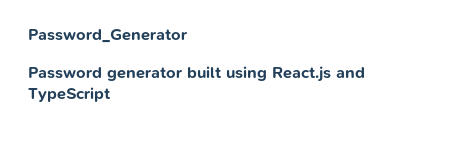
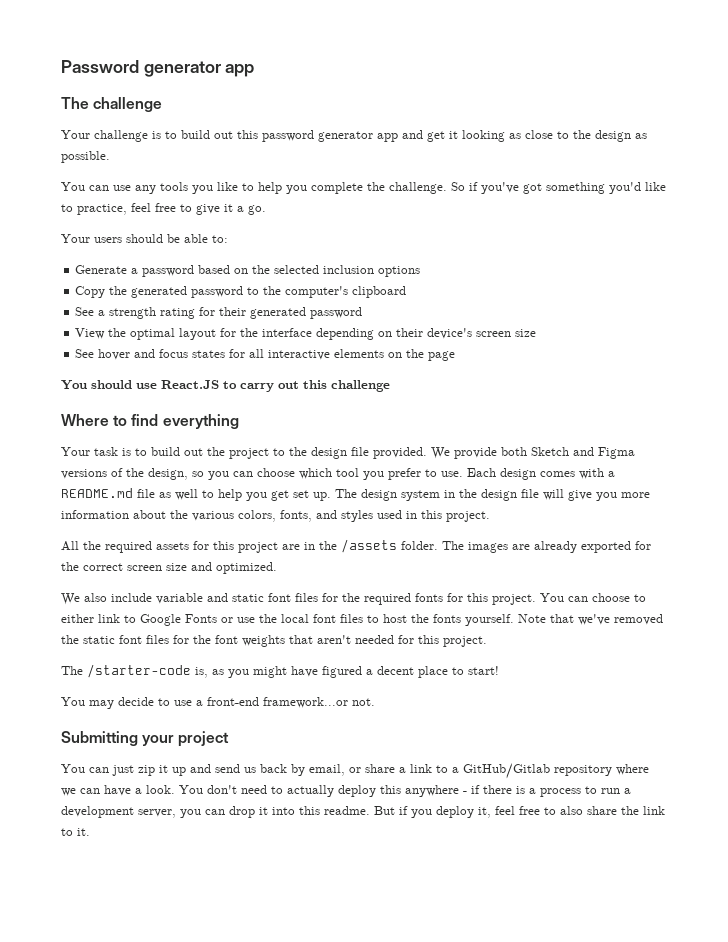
- Password_Generator
- Password generator built using React.js and TypeScript
+ Password generator app
+ The challenge
+ Your challenge is to build out this password generator app and get it looking as close to the design as possible.
+ You can use any tools you like to help you complete the challenge. So if you've got something you'd like to practice, feel free to give it a go.
+ Your users should be able to:
+ Generate a password based on the selected inclusion options
+ Copy the generated password to the computer's clipboard
+ See a strength rating for their generated password
+ View the optimal layout for the interface depending on their device's screen size
+ See hover and focus states for all interactive elements on the page
+ You should use React.JS to carry out this challenge
+ Where to find everything
+ Your task is to build out the project to the design file provided. We provide both Sketch and Figma versions of the design, so you can choose which tool you prefer to use. Each design comes with a README.md file as well to help you get set up. The design system in the design file will give you more information about the various colors, fonts, and styles used in this project.
+ All the required assets for this project are in the /assets folder. The images are already exported for the correct screen size and optimized.
+ We also include variable and static font files for the required fonts for this project. You can choose to either link to Google Fonts or use the local font files to host the fonts yourself. Note that we've removed the static font files for the font weights that aren't needed for this project.
+ The /starter-code is, as you might have figured a decent place to start!
+ You may decide to use a front-end framework...or not.
+ Submitting your project
+ You can just zip it up and send us back by email, or share a link to a GitHub/Gitlab repository where we can have a look. You don't need to actually deploy this anywhere - if there is a process to run a development server, you can drop it into this readme. But if you deploy it, feel free to also share the link to it.

